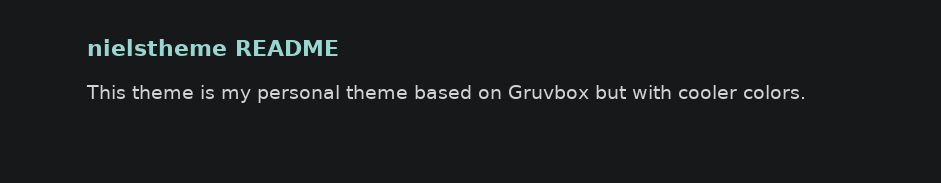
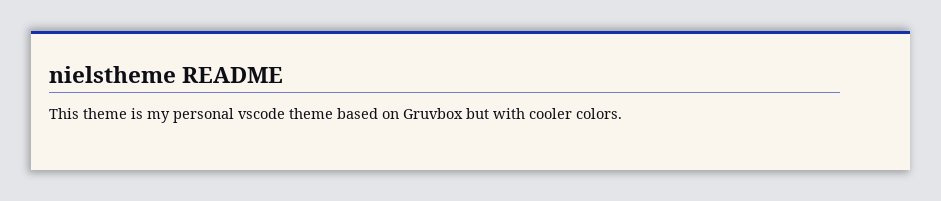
- This theme is my personal theme based on Gruvbox but with cooler colors.
+ This theme is my personal vscode theme based on Gruvbox but with cooler colors.

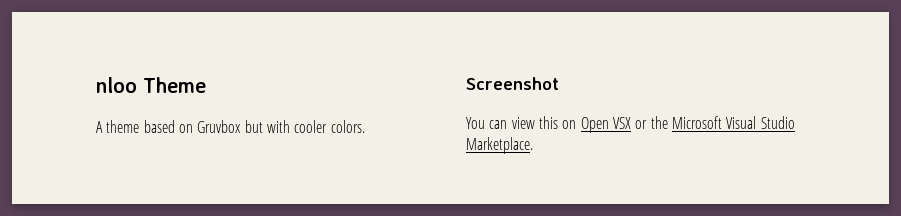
- nielstheme README
- This theme is my personal vscode theme based on Gruvbox but with cooler colors.
+ nloo Theme
+ A theme based on Gruvbox but with cooler colors.
+ Screenshot
+ You can view this on Open VSX or the Microsoft Visual Studio Marketplace.

